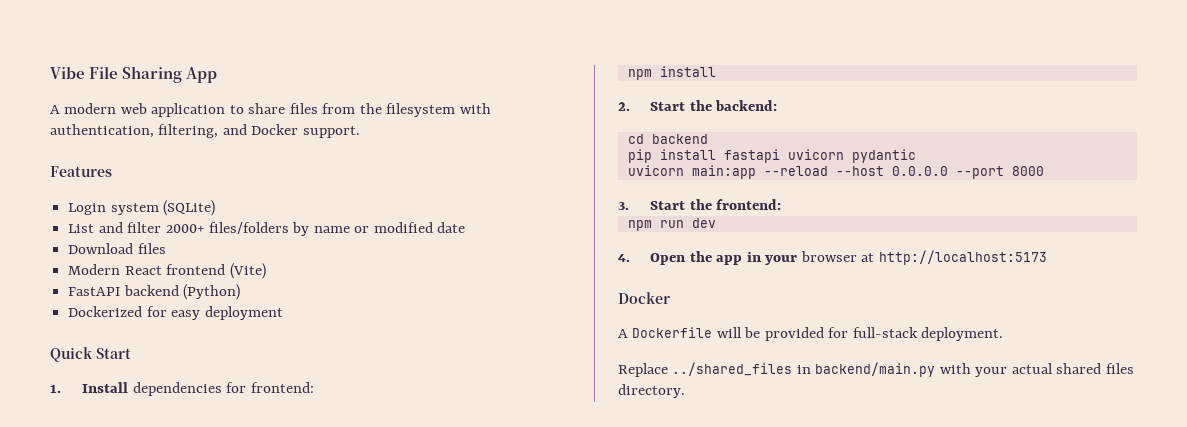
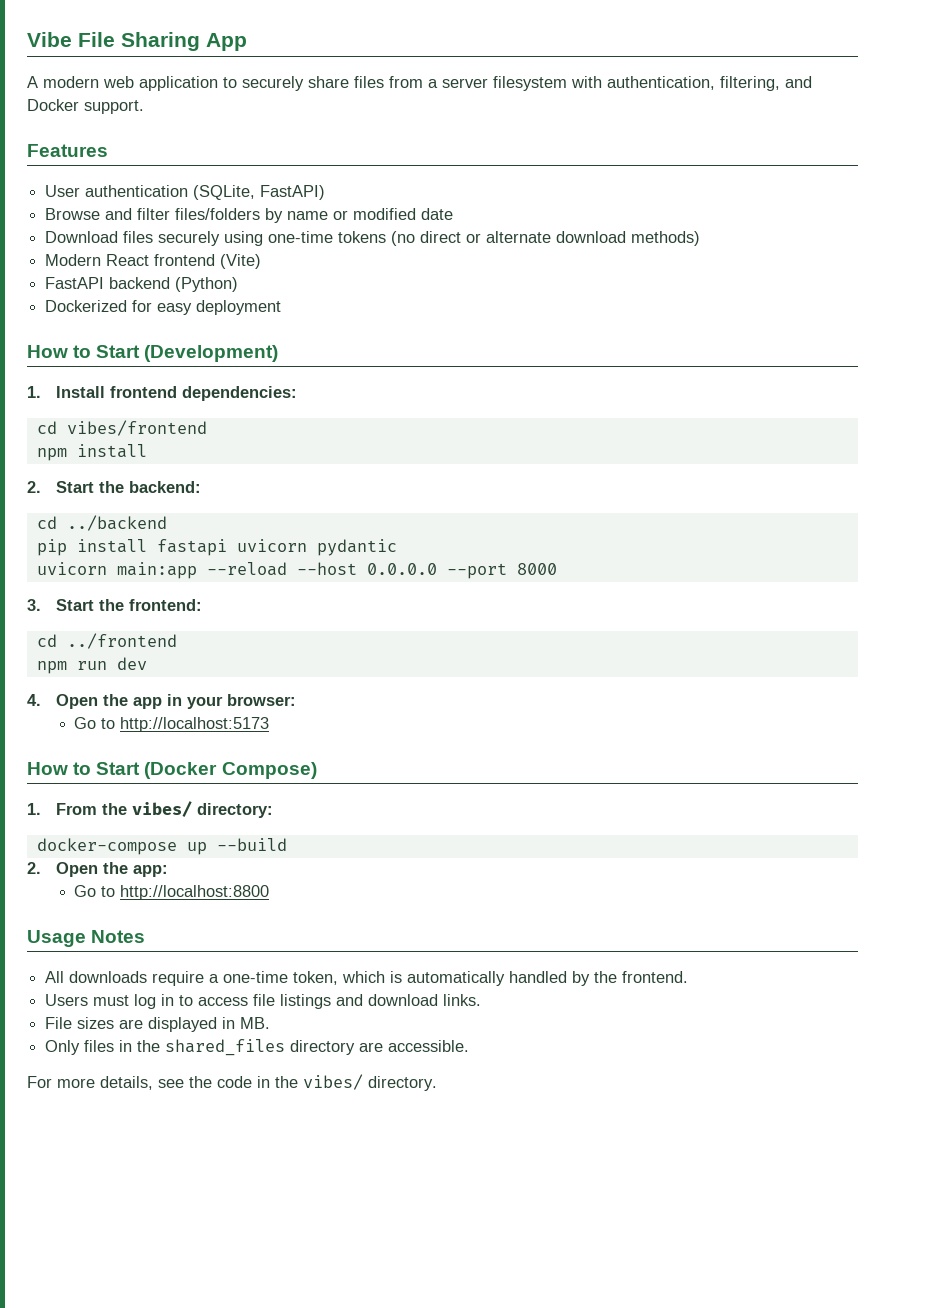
- A modern web application to share files from the filesystem with authentication, filtering, and Docker support.
+ A modern web application to securely share files from a server filesystem with authentication, filtering, and Docker support.
- Login system (SQLite)
- List and filter 2000+ files/folders by name or modified date
+ User authentication (SQLite, FastAPI)
+ Browse and filter files/folders by name or modified date
- Download files
+ Download files securely using one-time tokens (no direct or alternate download methods)
- Quick Start
+ How to Start (Development)
- 1. Install dependencies for frontend:
+ 1. Install frontend dependencies:
+ cd vibes/frontend
- cd backend
+ cd ../backend
+ cd ../frontend
- 4. Open the app in your browser at http://localhost:5173
- Docker
- A Dockerfile will be provided for full-stack deployment.
- Replace ../shared_files in backend/main.py with your actual shared files directory.
+ 4. Open the app in your browser:
+ Go to http://localhost:5173
+ How to Start (Docker Compose)
+ 1. From the vibes/ directory:
+ docker-compose up --build
+ 2. Open the app:
+ Go to http://localhost:8800
+ Usage Notes
+ All downloads require a one-time token, which is automatically handled by the frontend.
+ Users must log in to access file listings and download links.
+ File sizes are displayed in MB.
+ Only files in the shared_files directory are accessible.
+ For more details, see the code in the vibes/ directory.

